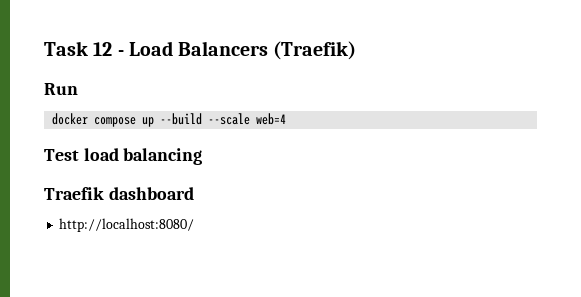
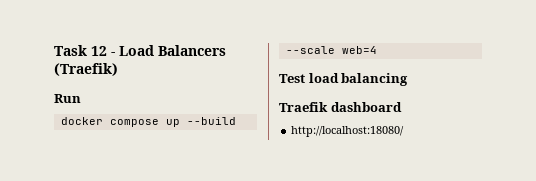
- http://localhost:8080/
+ http://localhost:18080/

